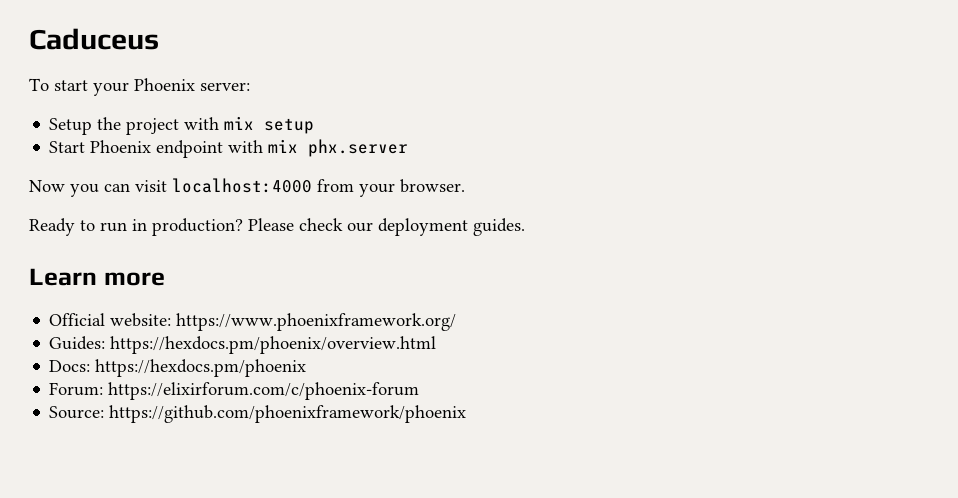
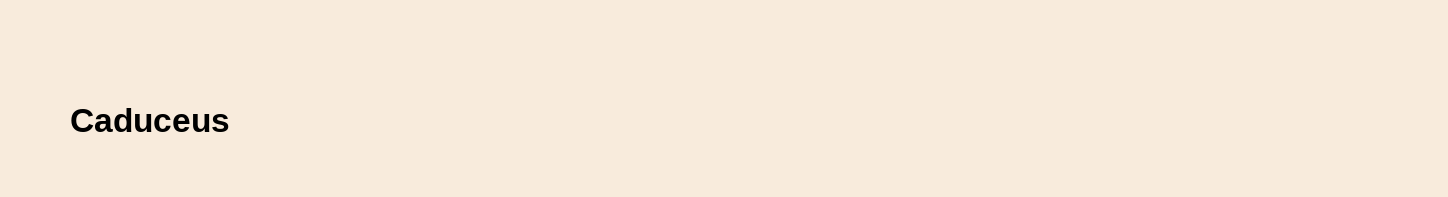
- To start your Phoenix server:
- Setup the project with mix setup
- Start Phoenix endpoint with mix phx.server
- Now you can visit localhost:4000 from your browser.
- Ready to run in production? Please check our deployment guides.
- Learn more
- Official website: https://www.phoenixframework.org/
- Guides: https://hexdocs.pm/phoenix/overview.html
- Docs: https://hexdocs.pm/phoenix
- Forum: https://elixirforum.com/c/phoenix-forum
- Source: https://github.com/phoenixframework/phoenix

